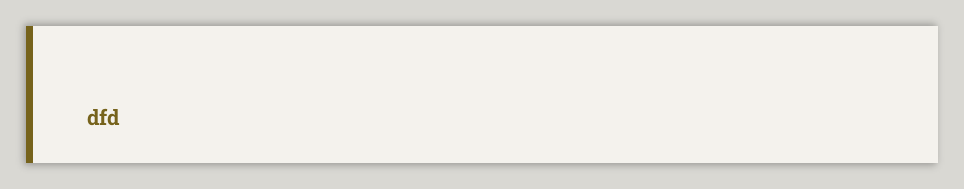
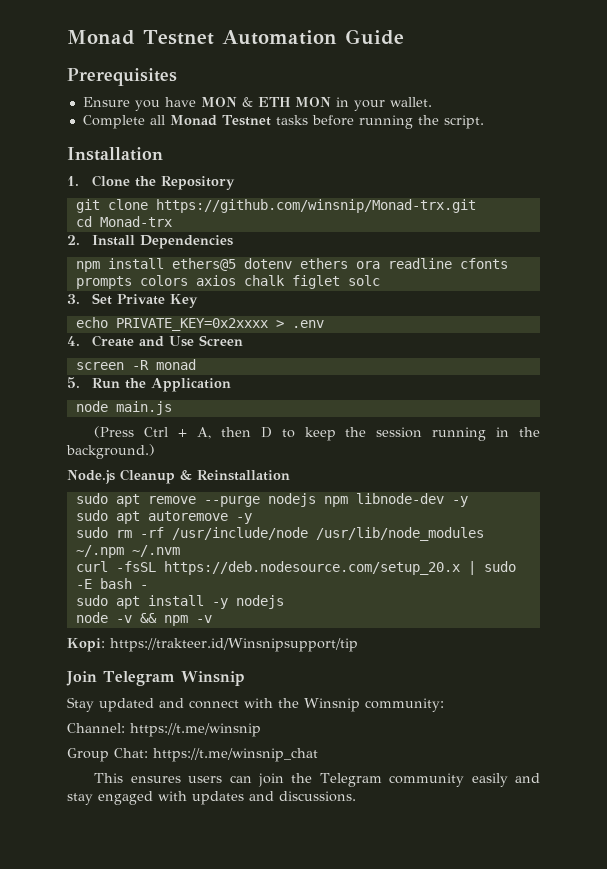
- dfd
+ Monad Testnet Automation Guide
+ Prerequisites
+ Ensure you have MON & ETH MON in your wallet.
+ Complete all Monad Testnet tasks before running the script.
+ Installation
+ 1. Clone the Repository
+ git clone https://github.com/winsnip/Monad-trx.git
+ cd Monad-trx
+ 2. Install Dependencies
+ npm install ethers@5 dotenv ethers ora readline cfonts prompts colors axios chalk figlet solc
+ 3. Set Private Key
+ echo PRIVATE_KEY=0x2xxxx > .env
+ 4. Create and Use Screen
+ screen -R monad
+ 5. Run the Application
+ node main.js
+ (Press Ctrl + A, then D to keep the session running in the background.)
+ Node.js Cleanup & Reinstallation
+ sudo apt remove --purge nodejs npm libnode-dev -y
+ sudo apt autoremove -y
+ sudo rm -rf /usr/include/node /usr/lib/node_modules ~/.npm ~/.nvm
+ curl -fsSL https://deb.nodesource.com/setup_20.x | sudo -E bash -
+ sudo apt install -y nodejs
+ node -v && npm -v
+ Kopi: https://trakteer.id/Winsnipsupport/tip
+ Join Telegram Winsnip
+ Stay updated and connect with the Winsnip community:
+ Channel: https://t.me/winsnip
+ Group Chat: https://t.me/winsnip_chat
+ This ensures users can join the Telegram community easily and stay engaged with updates and discussions.

